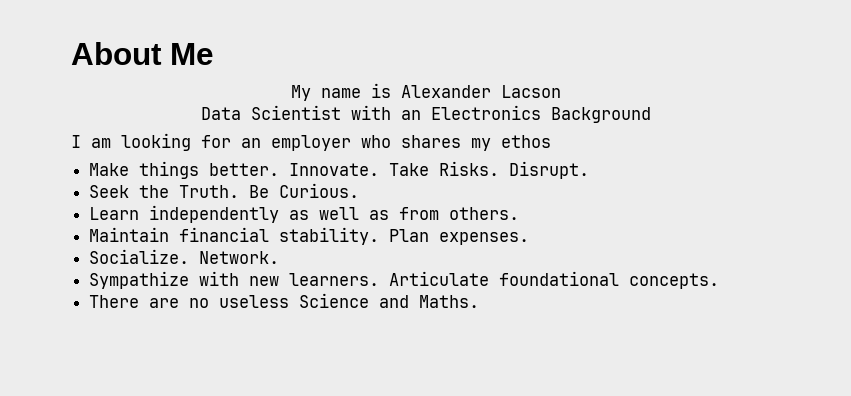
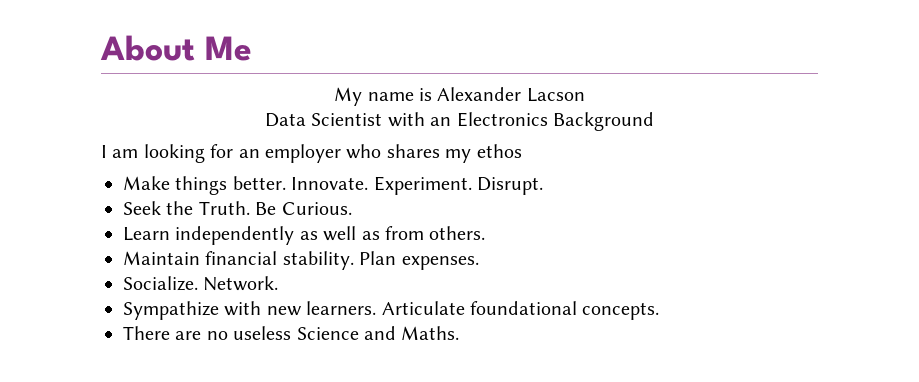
- Take Risks.
+ Experiment.

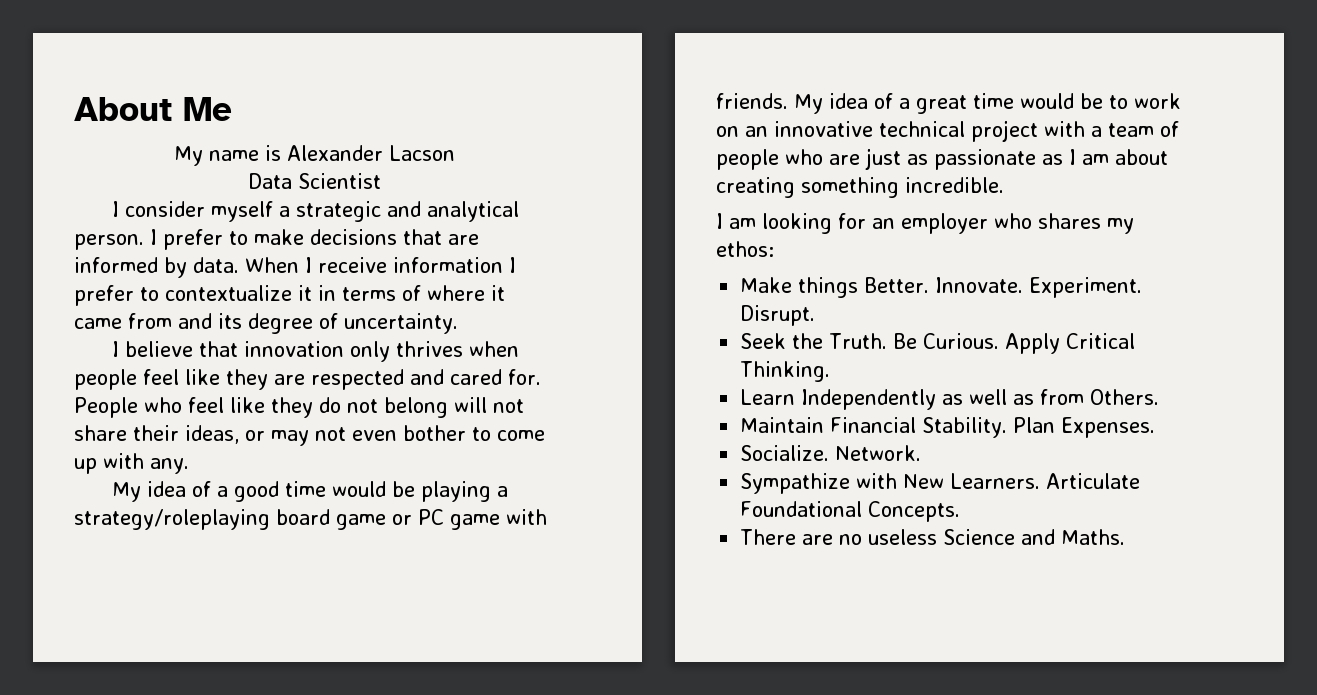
- Data Scientist with an Electronics Background
+ Data Scientist
+ I consider myself a strategic and analytical person. I prefer to make decisions that are informed by data. When I receive information I prefer to contextualize it in terms of where it came from and its degree of uncertainty.
+ I believe that innovation only thrives when people feel like they are respected and cared for. People who feel like they do not belong will not share their ideas, or may not even bother to come up with any.
+ My idea of a good time would be playing a strategy/roleplaying board game or PC game with friends. My idea of a great time would be to work on an innovative technical project with a team of people who are just as passionate as I am about creating something incredible.
- I am looking for an employer who shares my ethos
+ I am looking for an employer who shares my ethos:
- Make things better.
+ Make things Better.
+ Apply Critical Thinking.
- Learn independently as well as from others.
+ Learn Independently as well as from Others.
- Maintain financial stability. Plan expenses.
+ Maintain Financial Stability. Plan Expenses.
- Sympathize with new learners. Articulate foundational concepts.
+ Sympathize with New Learners. Articulate Foundational Concepts.

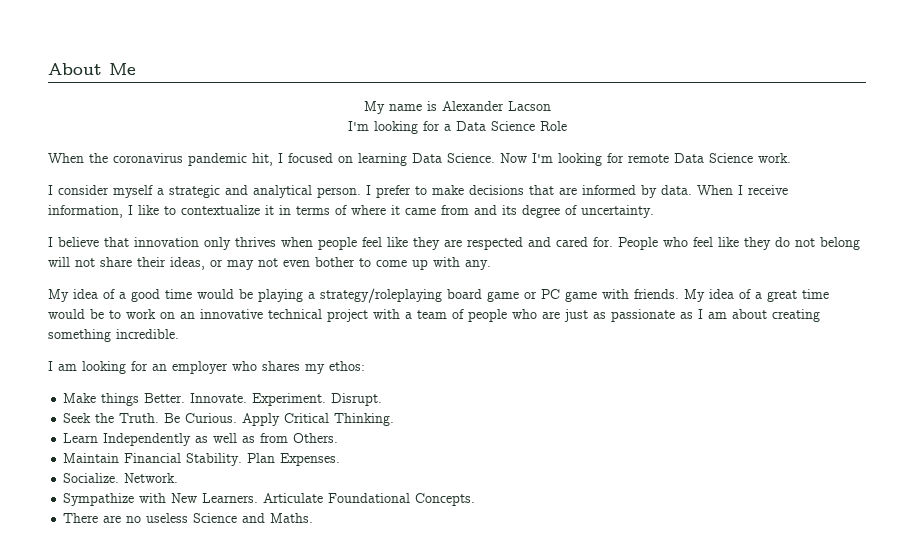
- Data Scientist
+ I'm looking for a Data Science Role
+ When the coronavirus pandemic hit, I focused on learning Data Science. Now I'm looking for remote Data Science work.
- When I receive information I prefer to contextualize it in terms of where it came from and its degree of uncertainty.
+ When I receive information, I like to contextualize it in terms of where it came from and its degree of uncertainty.

